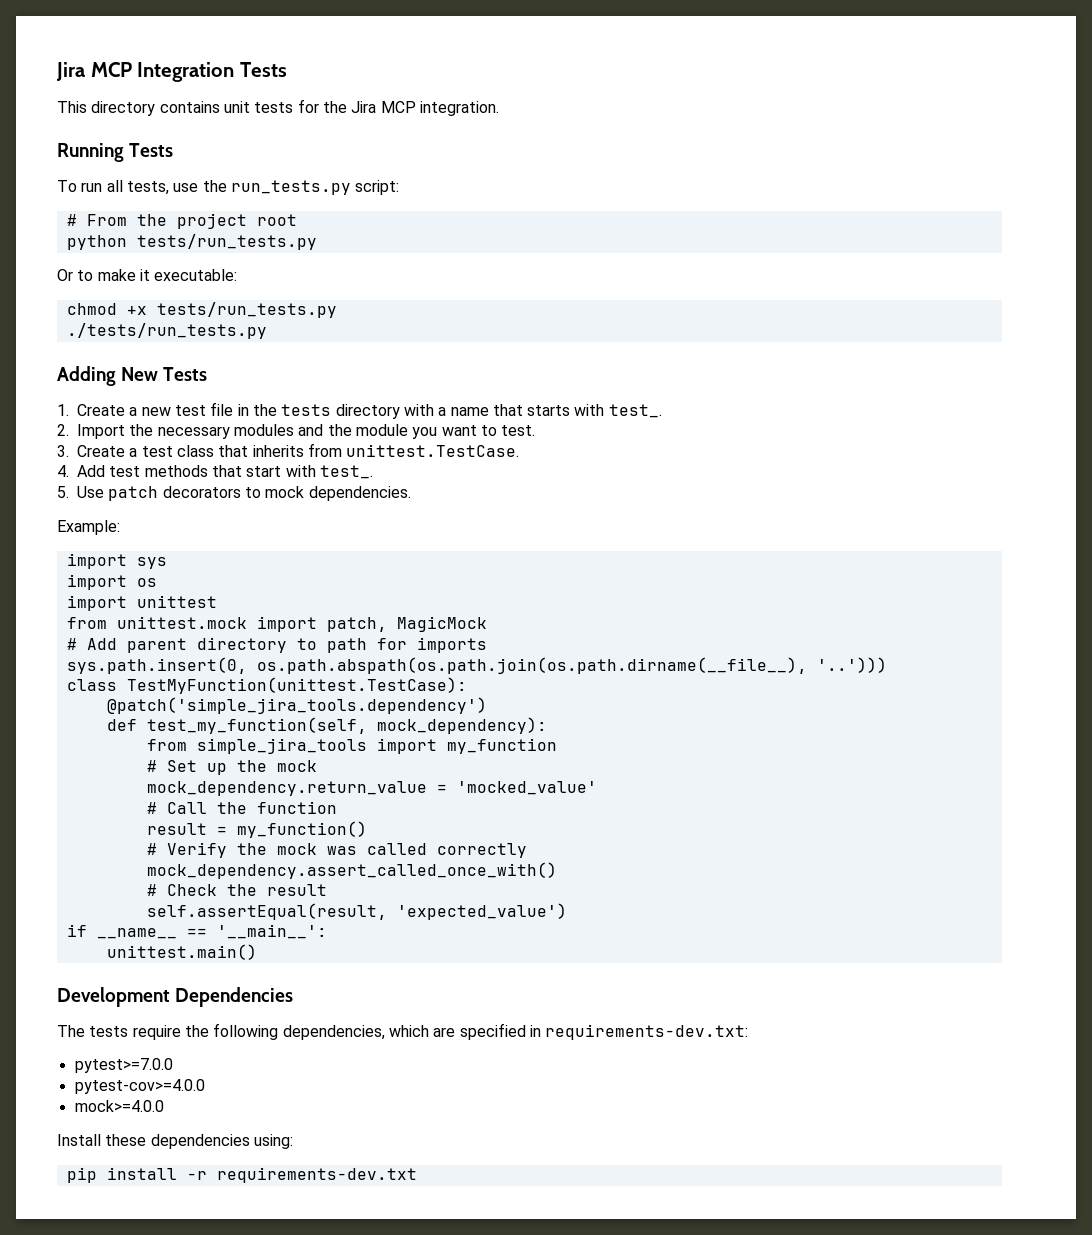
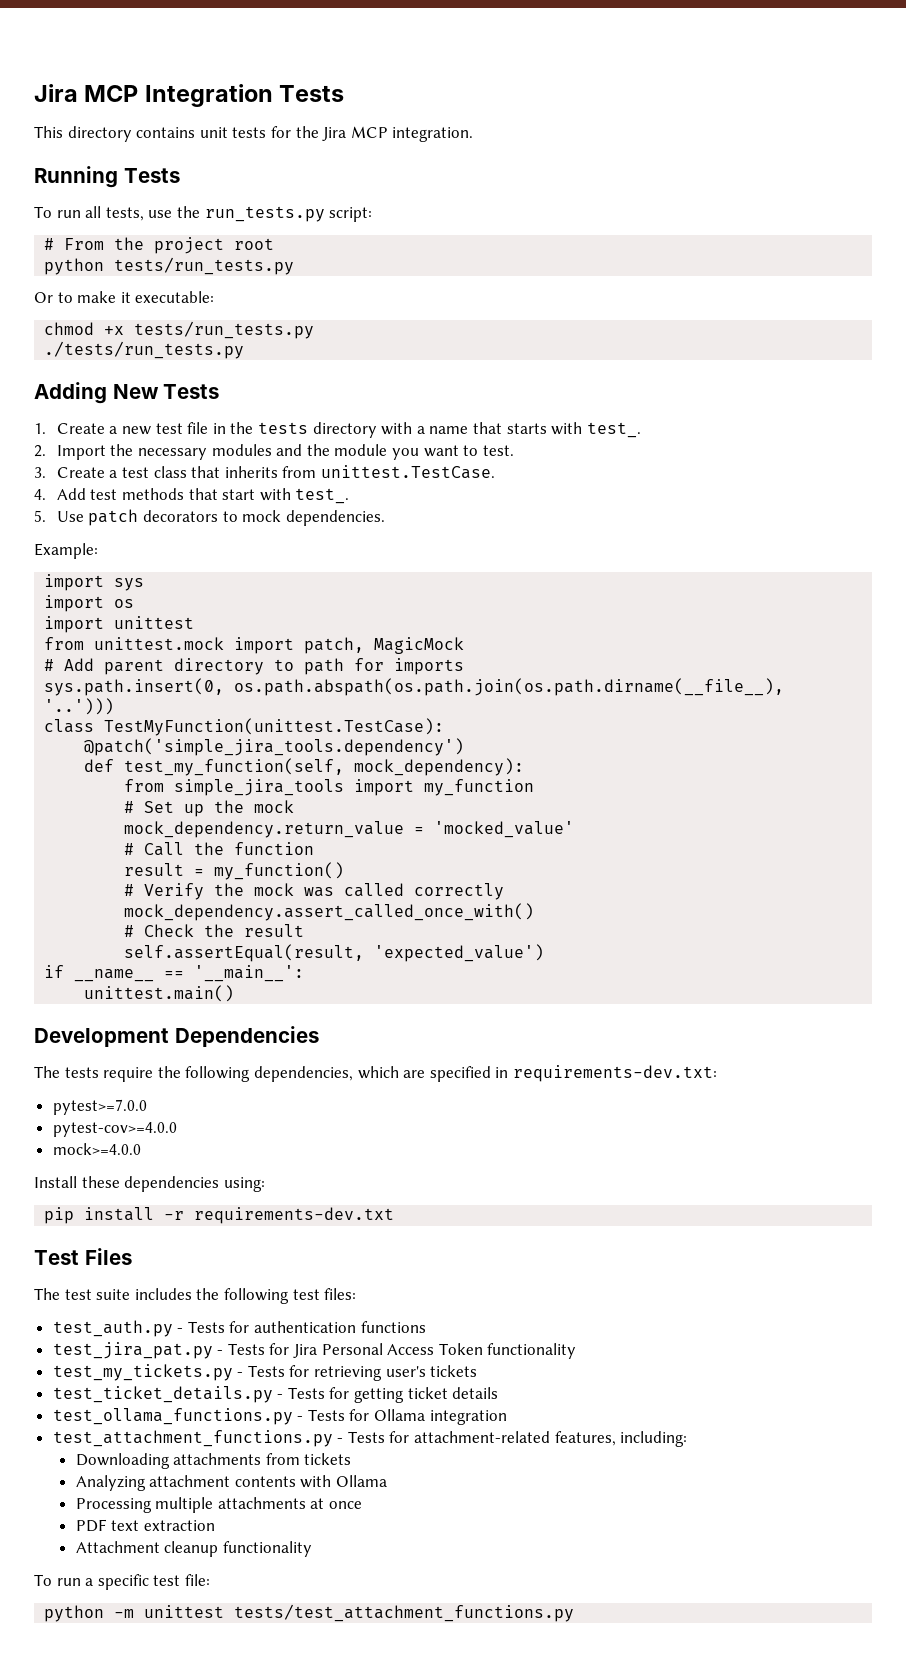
+ Test Files
+ The test suite includes the following test files:
+ test_auth.py - Tests for authentication functions
+ test_jira_pat.py - Tests for Jira Personal Access Token functionality
+ test_my_tickets.py - Tests for retrieving user's tickets
+ test_ticket_details.py - Tests for getting ticket details
+ test_ollama_functions.py - Tests for Ollama integration
+ test_attachment_functions.py - Tests for attachment-related features, including:
+ Downloading attachments from tickets
+ Analyzing attachment contents with Ollama
+ Processing multiple attachments at once
+ PDF text extraction
+ Attachment cleanup functionality
+ To run a specific test file:
+ python -m unittest tests/test_attachment_functions.py

